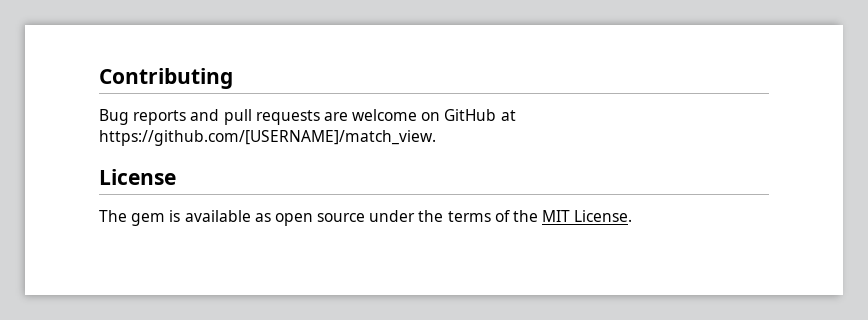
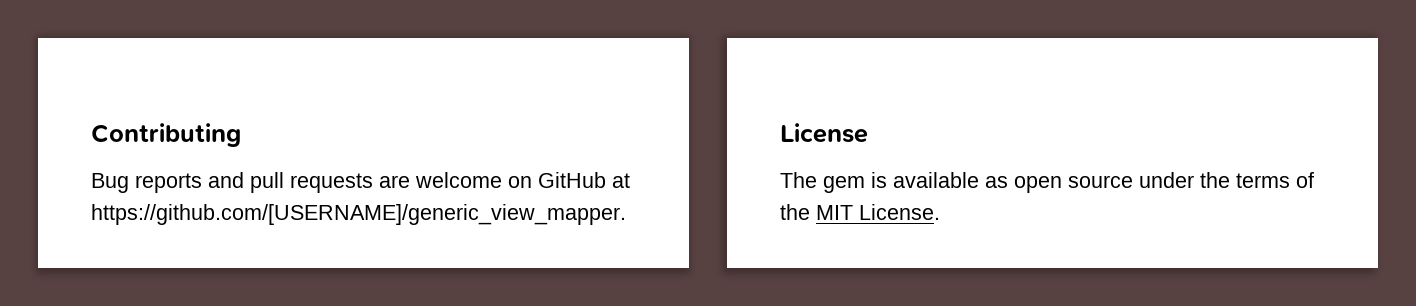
- Bug reports and pull requests are welcome on GitHub at https://github.com/[USERNAME]/match_view.
+ Bug reports and pull requests are welcome on GitHub at https://github.com/[USERNAME]/generic_view_mapper.

